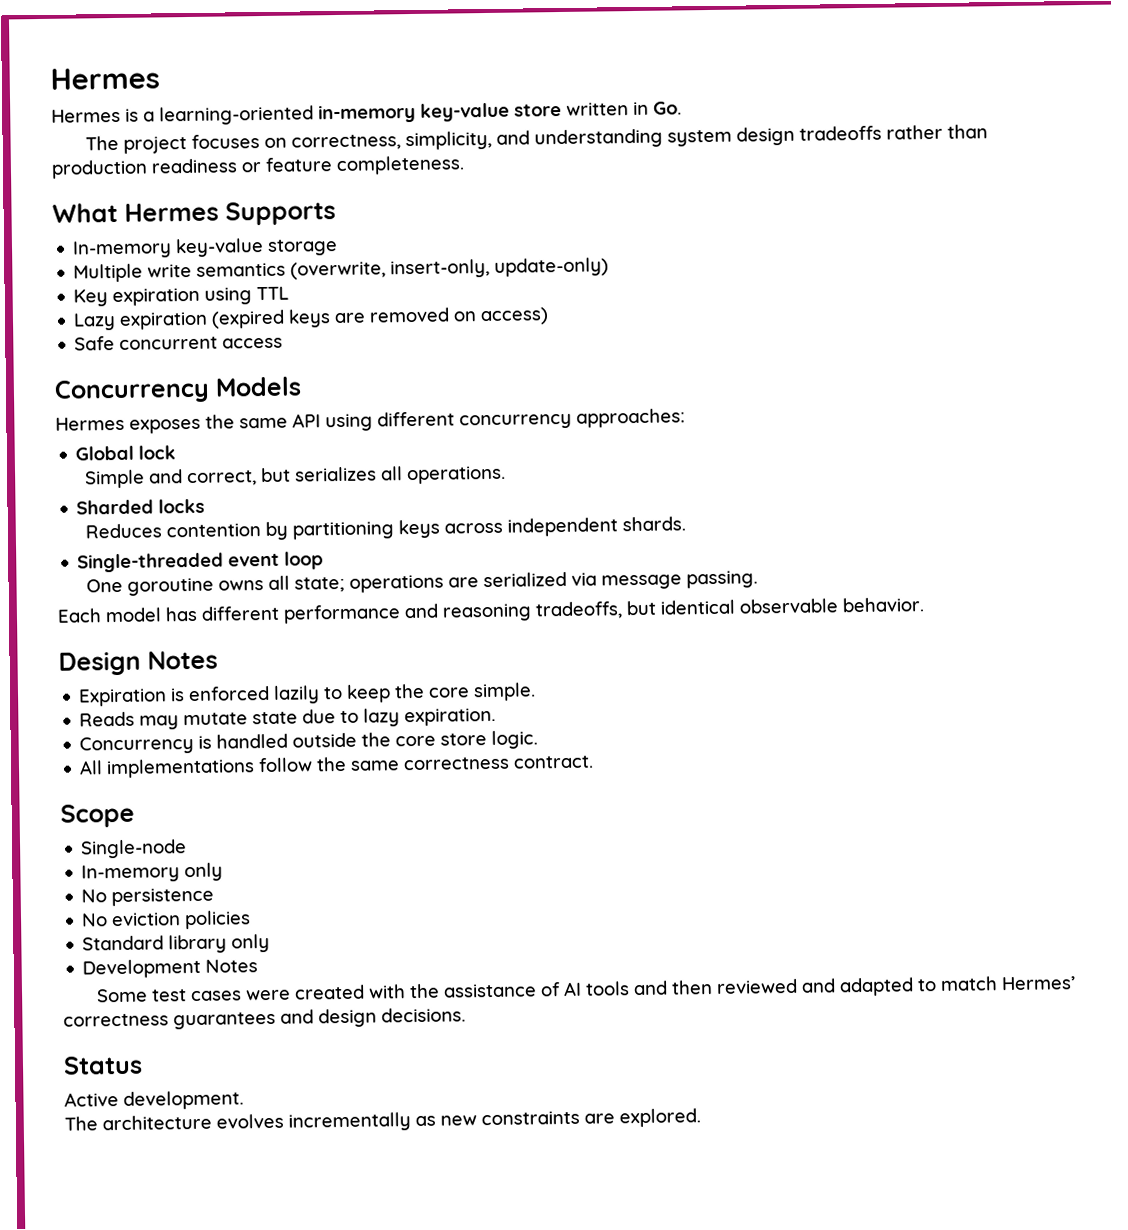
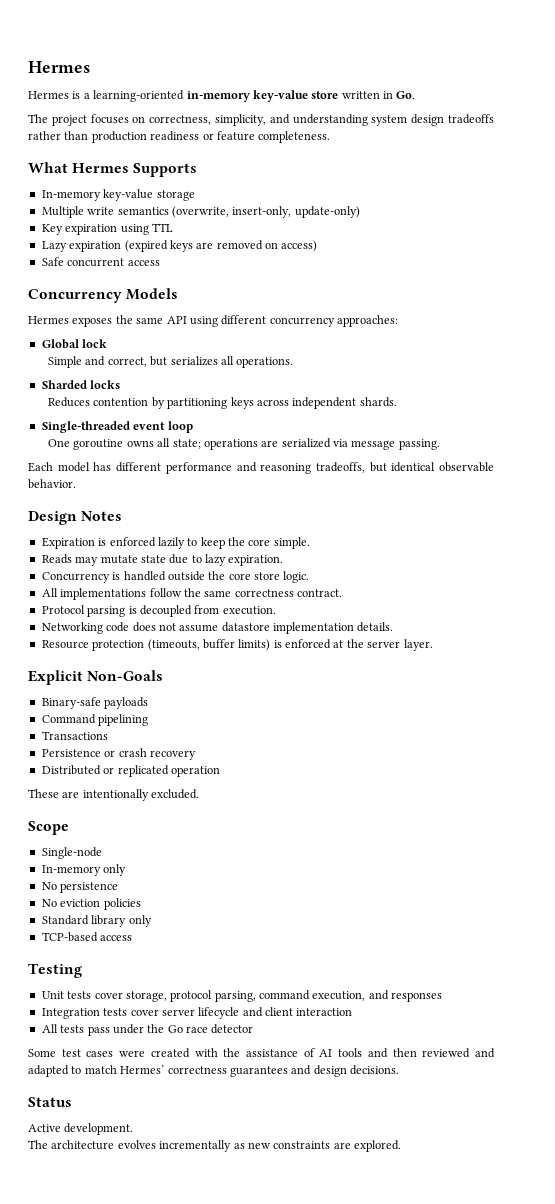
+ Protocol parsing is decoupled from execution.
+ Networking code does not assume datastore implementation details.
+ Resource protection (timeouts, buffer limits) is enforced at the server layer.
+ Explicit Non-Goals
+ Binary-safe payloads
+ Command pipelining
+ Transactions
+ Persistence or crash recovery
+ Distributed or replicated operation
+ These are intentionally excluded.
- Development Notes
+ TCP-based access
+ Testing
+ Unit tests cover storage, protocol parsing, command execution, and responses
+ Integration tests cover server lifecycle and client interaction
+ All tests pass under the Go race detector

